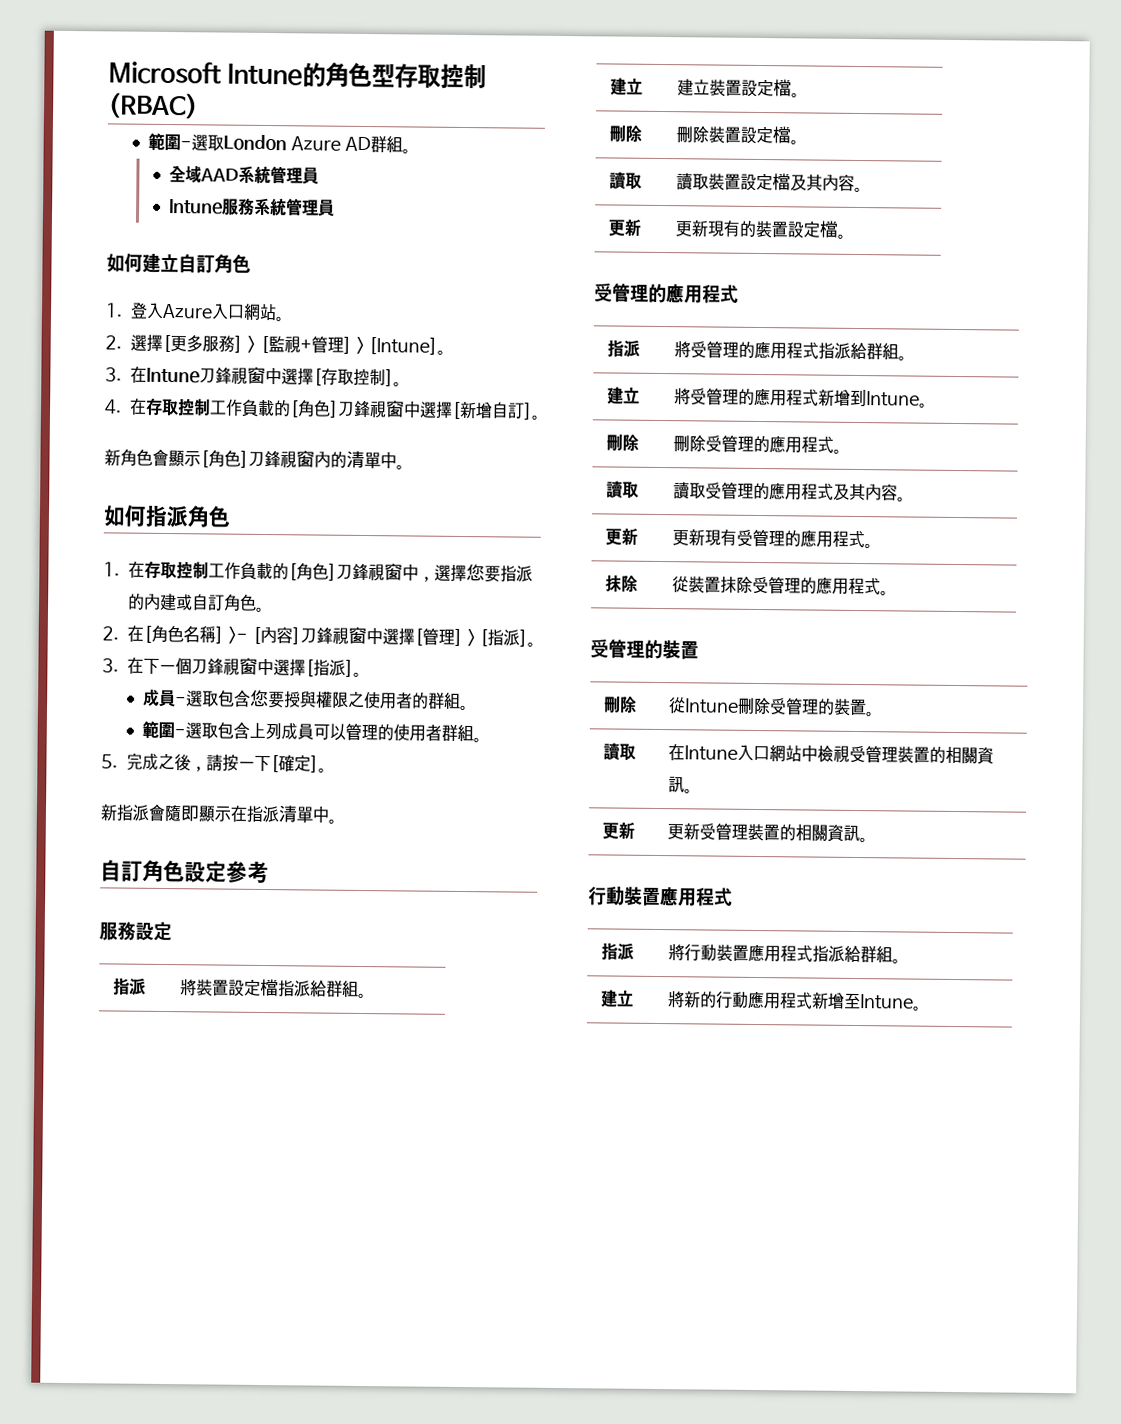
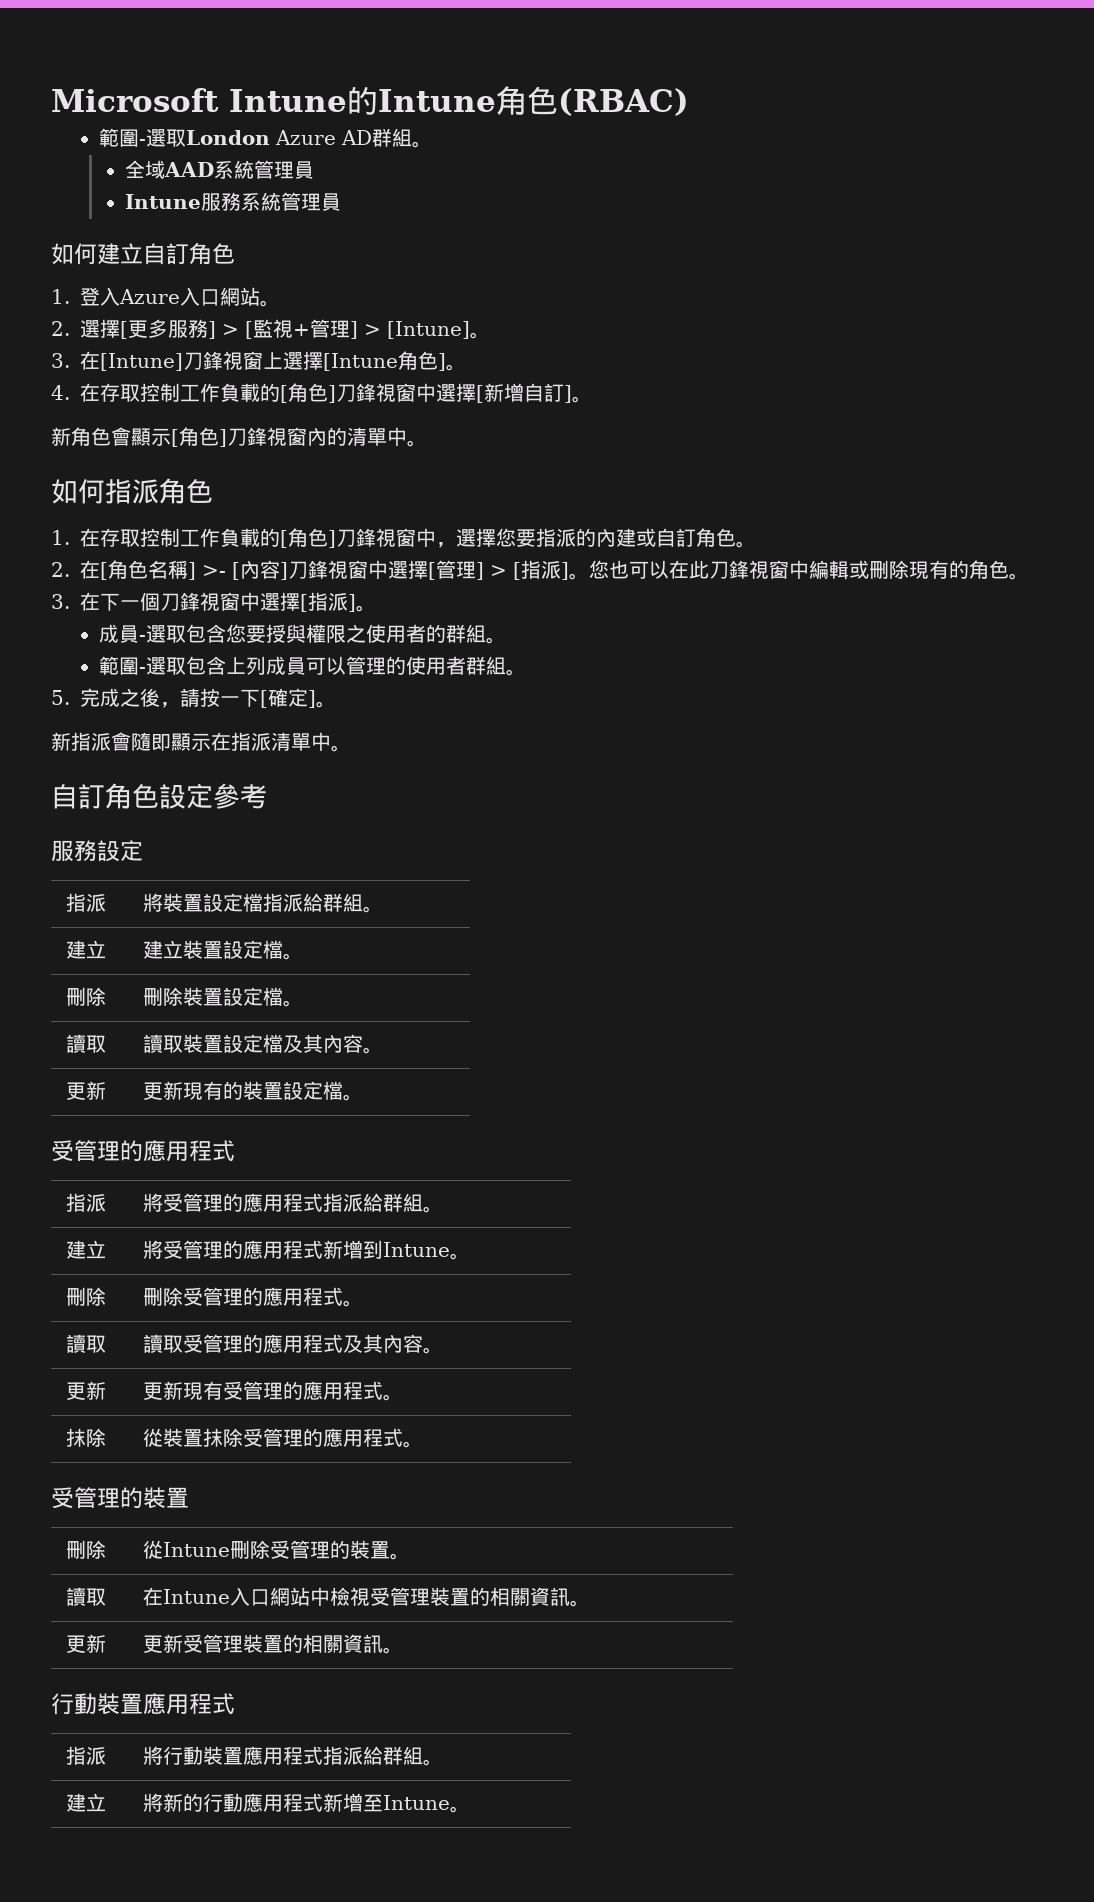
- Microsoft Intune的角色型存取控制(RBAC)
+ Microsoft Intune的Intune角色(RBAC)
- 3.在Intune刀鋒視窗中選擇[存取控制]。
+ 3.在[Intune]刀鋒視窗上選擇[Intune角色]。
+ 您也可以在此刀鋒視窗中編輯或刪除現有的角色。

